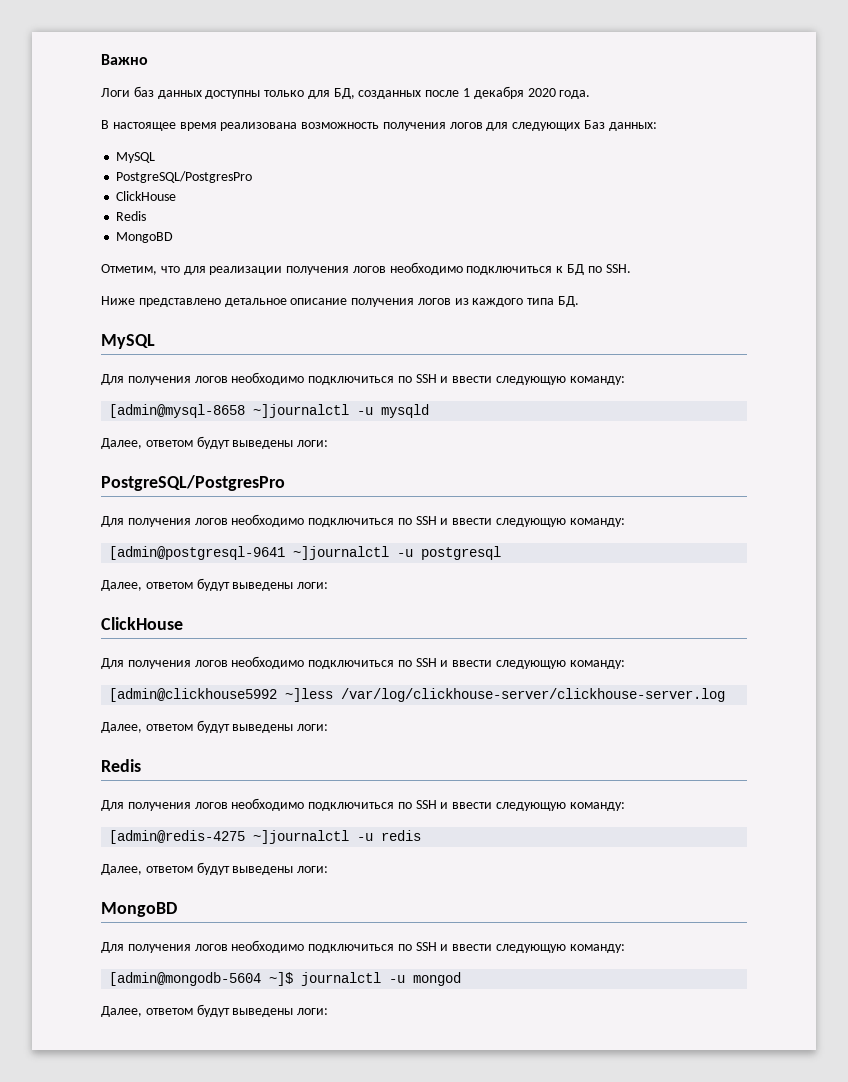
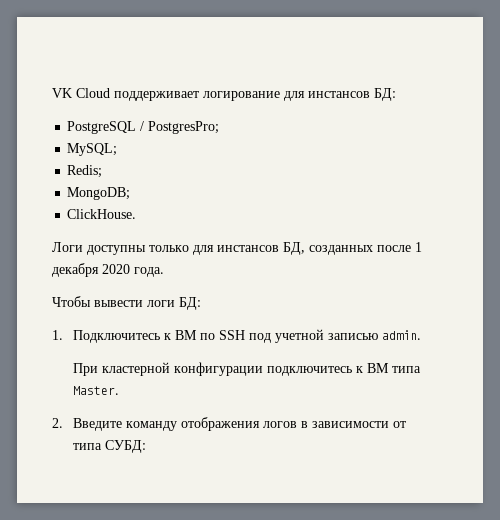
- Важно
+ VK Cloud поддерживает логирование для инстансов БД:
+ PostgreSQL / PostgresPro;
+ MySQL;
+ Redis;
+ MongoDB;
+ ClickHouse.
- Логи баз данных доступны только для БД, созданных после 1 декабря 2020 года.
+ Логи доступны только для инстансов БД, созданных после 1 декабря 2020 года.
- В настоящее время реализована возможность получения логов для следующих Баз данных:
- MySQL
- PostgreSQL/PostgresPro
- ClickHouse
- Redis
- MongoBD
- Отметим, что для реализации получения логов необходимо подключиться к БД по SSH.
- Ниже представлено детальное описание получения логов из каждого типа БД.
- MySQL
- Для получения логов необходимо подключиться по SSH и ввести следующую команду:
- [admin@mysql-8658 ~]journalctl -u mysqld
- Далее, ответом будут выведены логи:
- PostgreSQL/PostgresPro
- Для получения логов необходимо подключиться по SSH и ввести следующую команду:
- [admin@postgresql-9641 ~]journalctl -u postgresql
- Далее, ответом будут выведены логи:
- ClickHouse
- Для получения логов необходимо подключиться по SSH и ввести следующую команду:
- [admin@clickhouse5992 ~]less /var/log/clickhouse-server/clickhouse-server.log
- Далее, ответом будут выведены логи:
- Redis
- Для получения логов необходимо подключиться по SSH и ввести следующую команду:
- [admin@redis-4275 ~]journalctl -u redis
- Далее, ответом будут выведены логи:
- MongoBD
- Для получения логов необходимо подключиться по SSH и ввести следующую команду:
- [admin@mongodb-5604 ~]$ journalctl -u mongod
- Далее, ответом будут выведены логи:
+ Чтобы вывести логи БД:
+ 1. Подключитесь к ВМ по SSH под учетной записью admin.
+ При кластерной конфигурации подключитесь к ВМ типа Master.
+ 2. Введите команду отображения логов в зависимости от типа СУБД:

